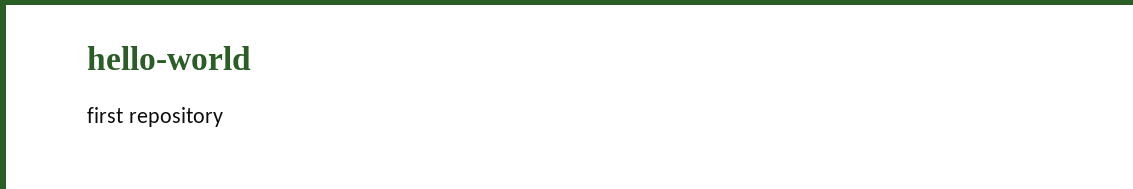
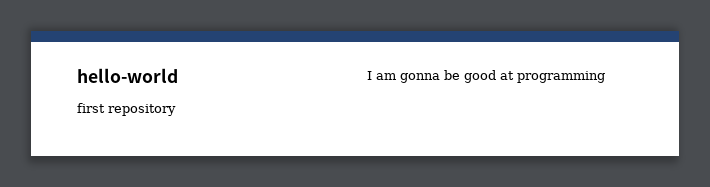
+ I am gonna be good at programming

